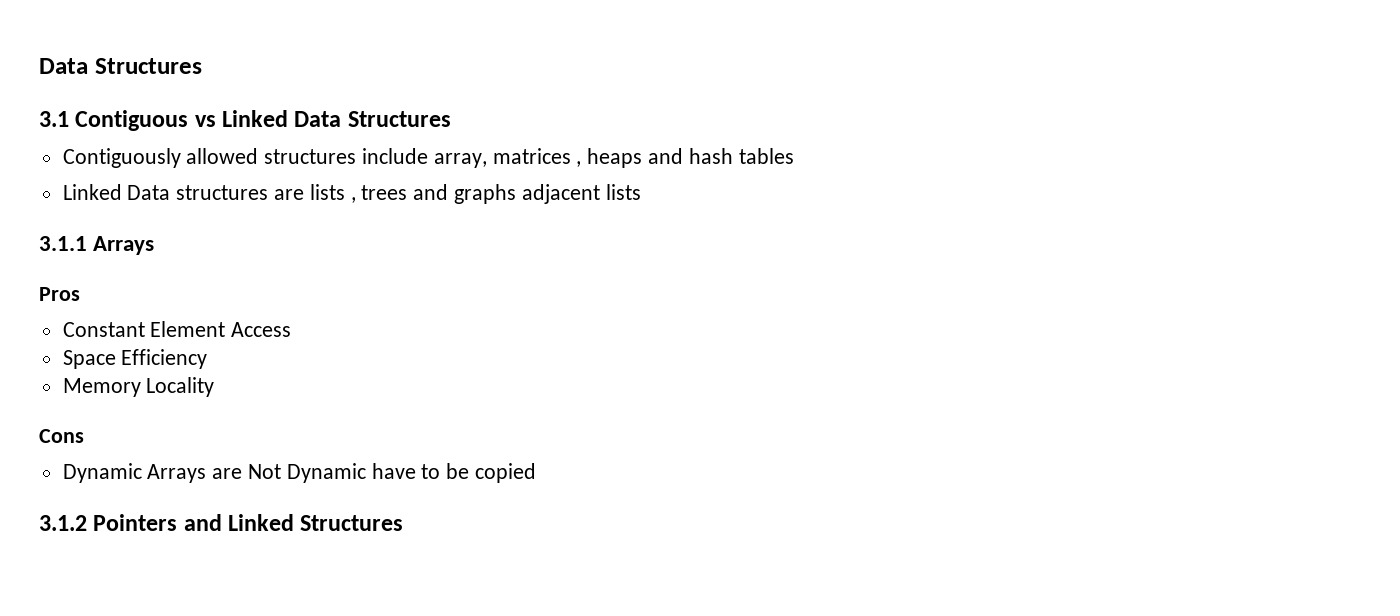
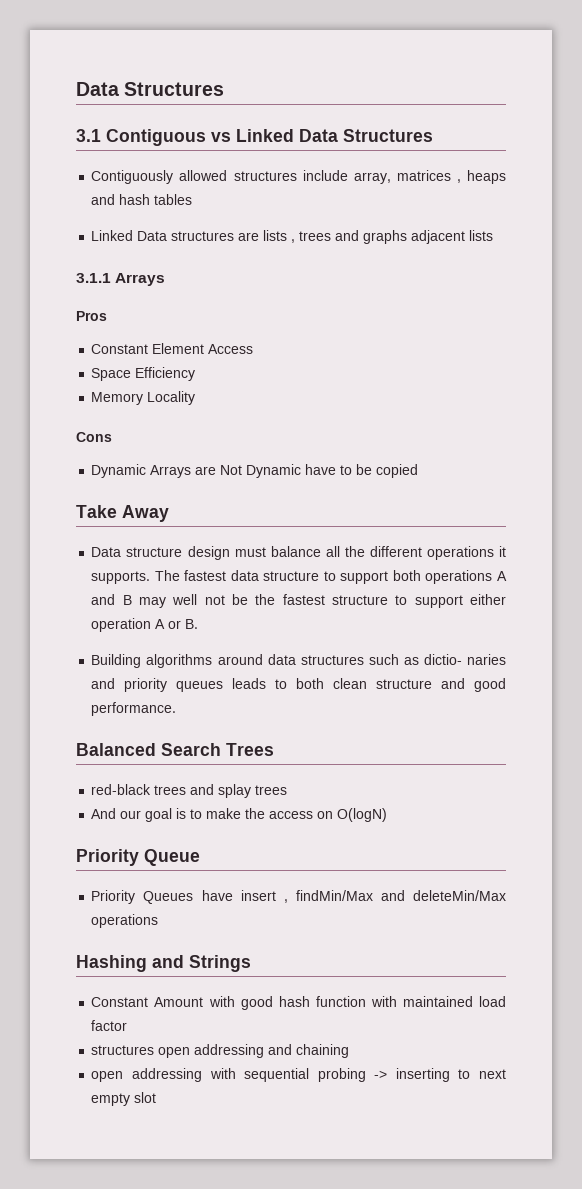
- 3.1.2 Pointers and Linked Structures
+ Take Away
+ Data structure design must balance all the different operations it supports. The fastest data structure to support both operations A and B may well not be the fastest structure to support either operation A or B.
+ Building algorithms around data structures such as dictio- naries and priority queues leads to both clean structure and good performance.
+ Balanced Search Trees
+ red-black trees and splay trees
+ And our goal is to make the access on O(logN)
+ Priority Queue
+ Priority Queues have insert , findMin/Max and deleteMin/Max operations
+ Hashing and Strings
+ Constant Amount with good hash function with maintained load factor
+ structures open addressing and chaining
+ open addressing with sequential probing -> inserting to next empty slot

